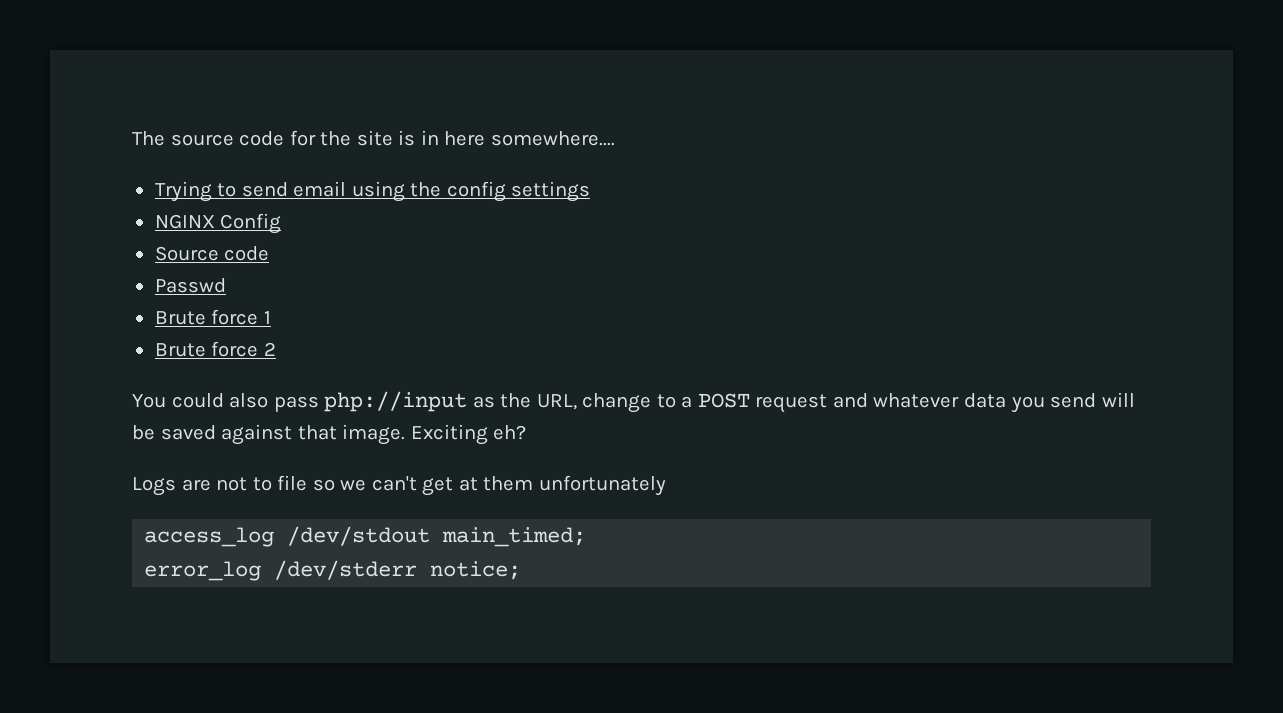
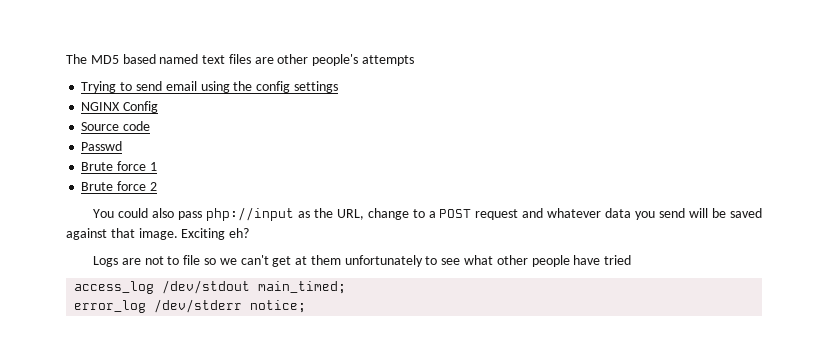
- The source code for the site is in here somewhere....
+ The MD5 based named text files are other people's attempts
- Logs are not to file so we can't get at them unfortunately
+ Logs are not to file so we can't get at them unfortunately to see what other people have tried

